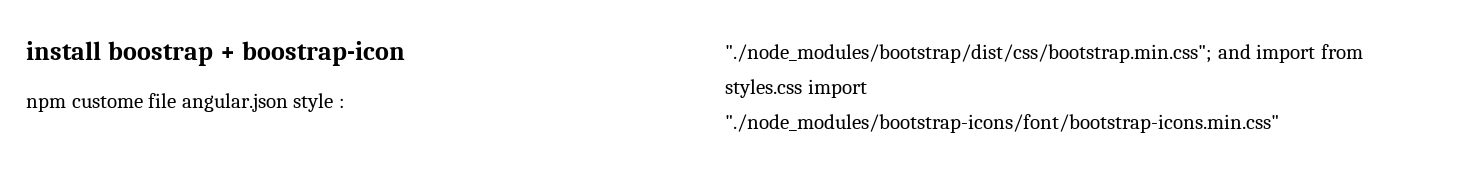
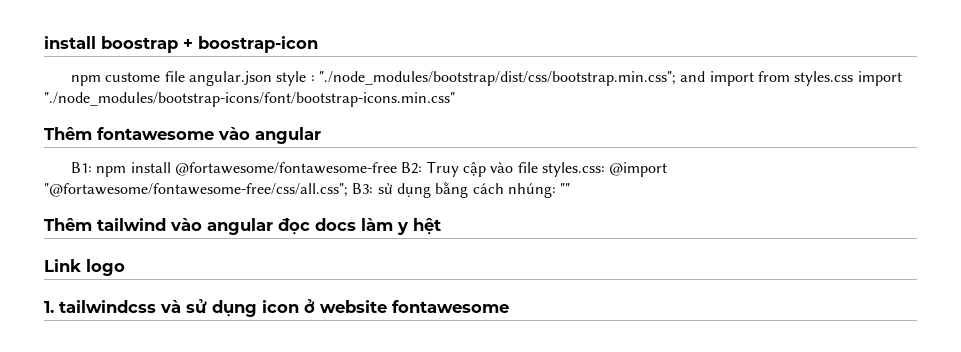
+ Thêm fontawesome vào angular
+ B1: npm install @fortawesome/fontawesome-free B2: Truy cập vào file styles.css: @import "@fortawesome/fontawesome-free/css/all.css"; B3: sử dụng bằng cách nhúng: ""
+ Thêm tailwind vào angular đọc docs làm y hệt
+ Link logo
+ 1. tailwindcss và sử dụng icon ở website fontawesome

